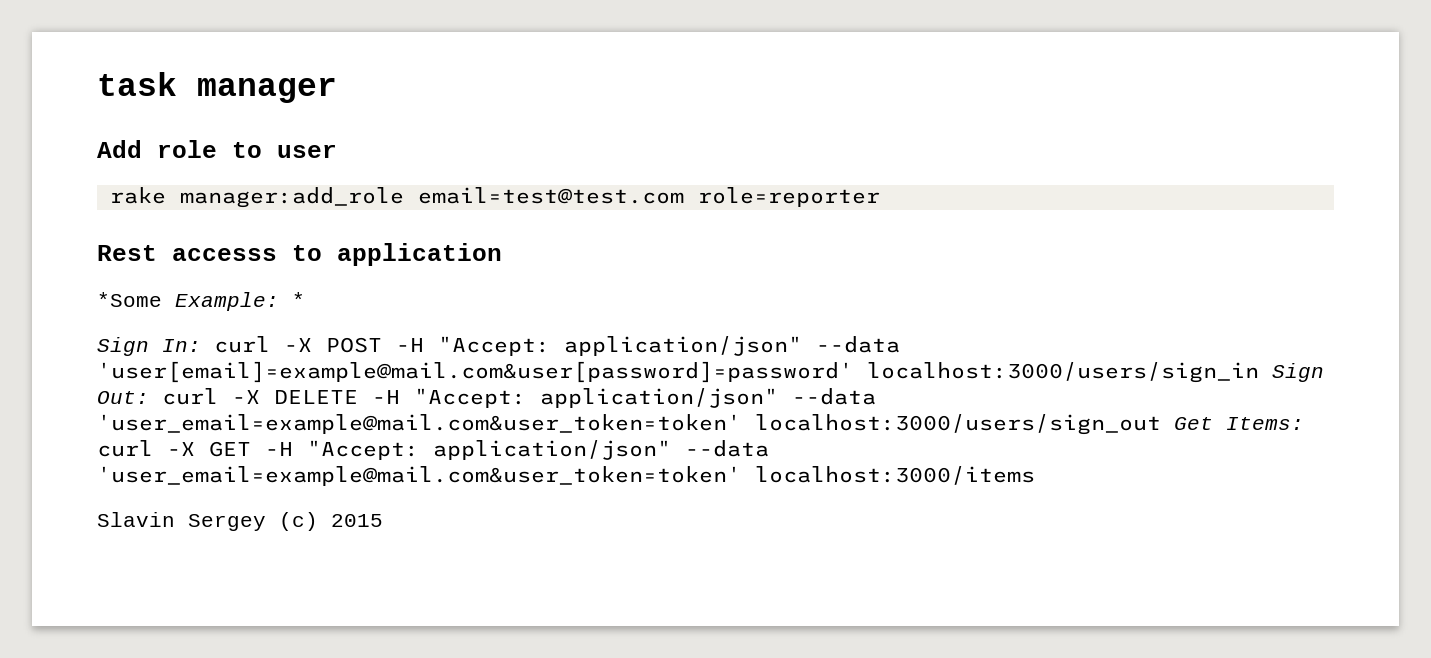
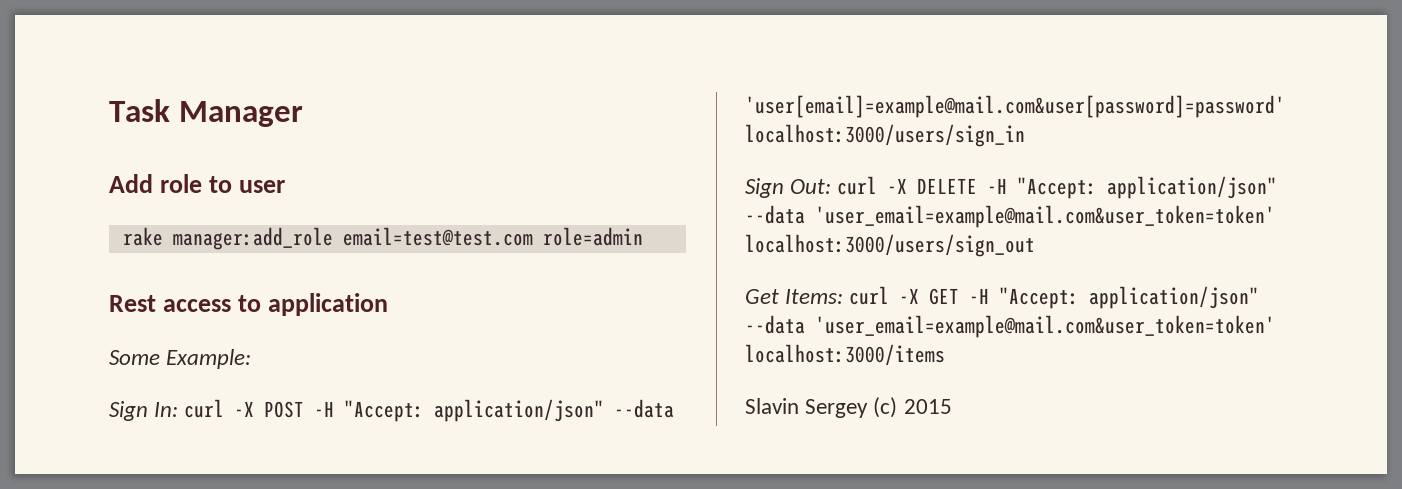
- task manager
+ Task Manager
- rake manager:add_role email=test@test.com role=reporter
+ rake manager:add_role email=test@test.com role=admin
- Rest accesss to application
+ Rest access to application
- *Some Example: *
+ Some Example:
- Sign In: curl -X POST -H "Accept: application/json" --data 'user[email]=example@mail.com&user[password]=password' localhost:3000/users/sign_in Sign Out: curl -X DELETE -H "Accept: application/json" --data 'user_email=example@mail.com&user_token=token' localhost:3000/users/sign_out Get Items: curl -X GET -H "Accept: application/json" --data 'user_email=example@mail.com&user_token=token' localhost:3000/items
+ Sign In: curl -X POST -H "Accept: application/json" --data 'user[email]=example@mail.com&user[password]=password' localhost:3000/users/sign_in
+ Sign Out: curl -X DELETE -H "Accept: application/json" --data 'user_email=example@mail.com&user_token=token' localhost:3000/users/sign_out
+ Get Items: curl -X GET -H "Accept: application/json" --data 'user_email=example@mail.com&user_token=token' localhost:3000/items

